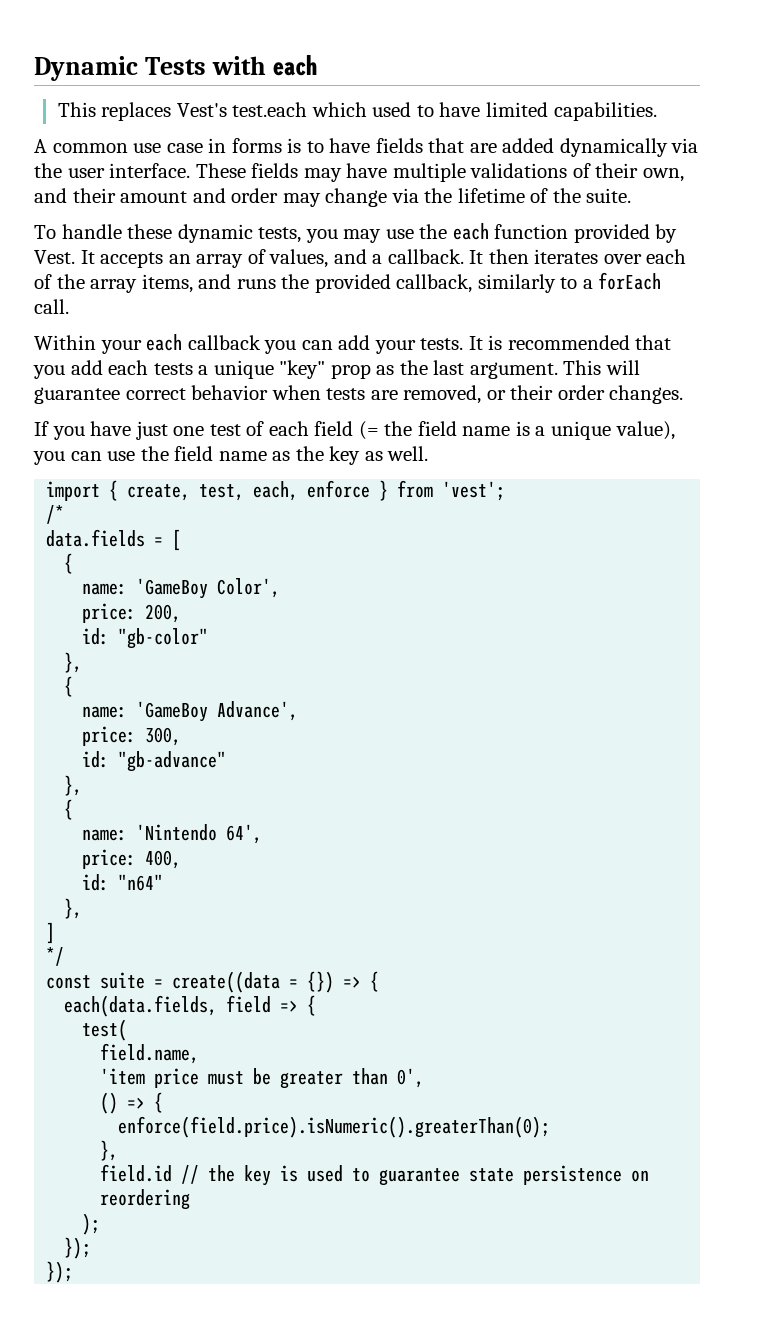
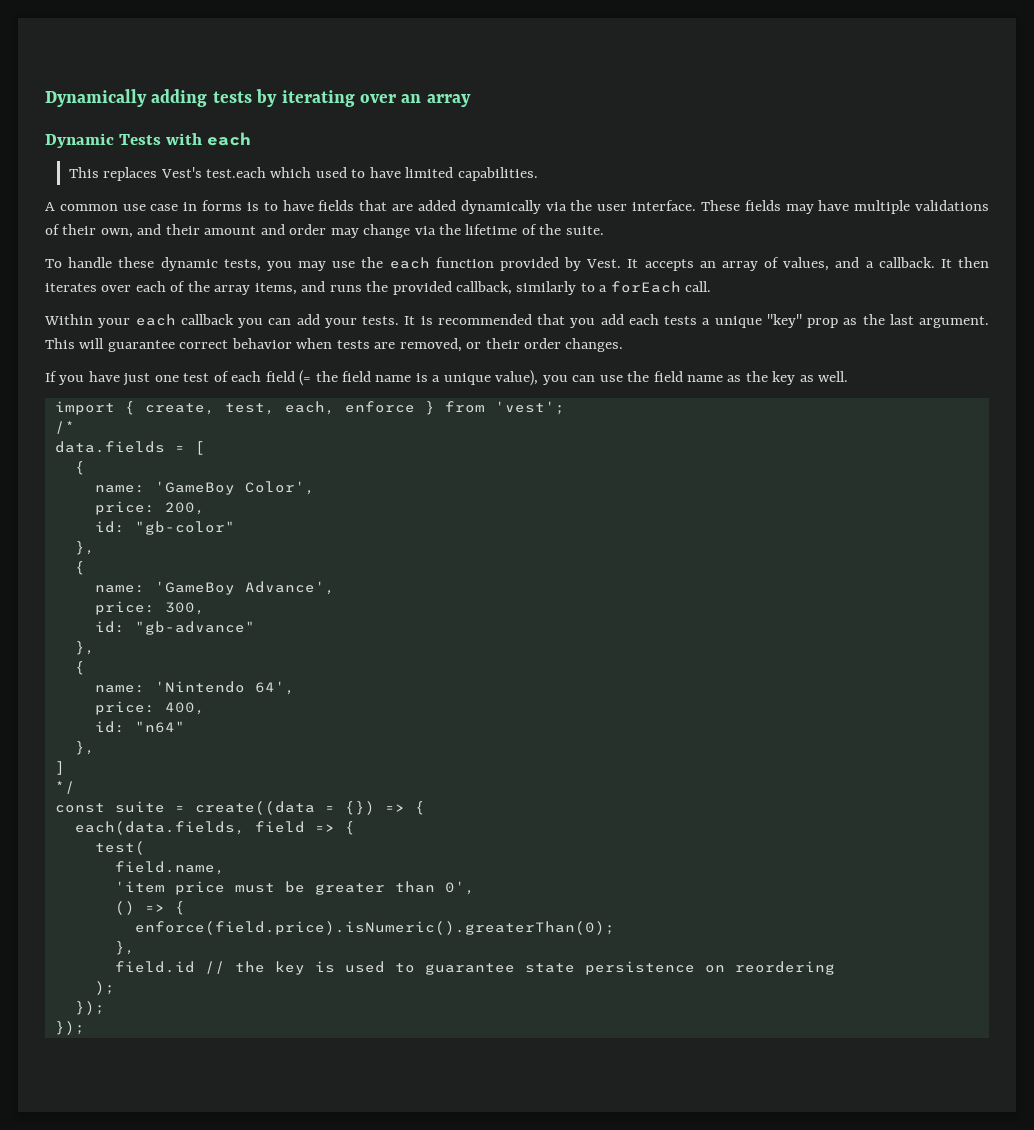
+ Dynamically adding tests by iterating over an array

